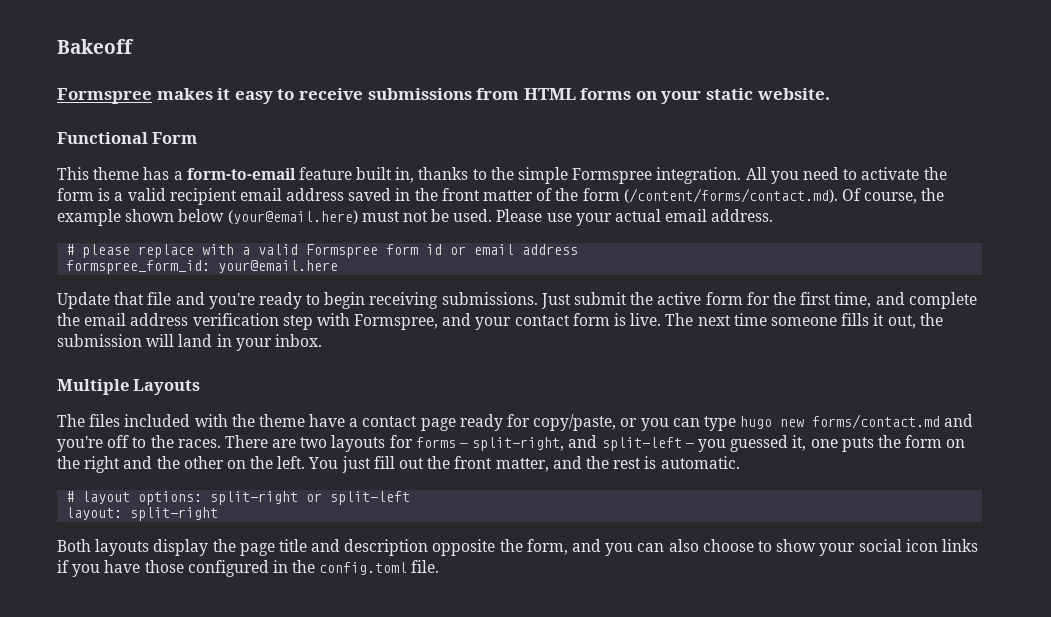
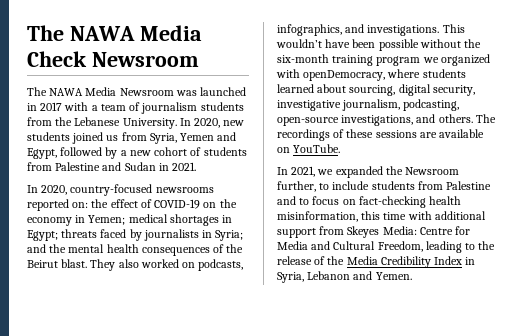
- Bakeoff
- Formspree makes it easy to receive submissions from HTML forms on your static website.
- Functional Form
- This theme has a form-to-email feature built in, thanks to the simple Formspree integration. All you need to activate the form is a valid recipient email address saved in the front matter of the form (/content/forms/contact.md). Of course, the example shown below (your@email.here) must not be used. Please use your actual email address.
- # please replace with a valid Formspree form id or email address
- formspree_form_id: your@email.here
- Update that file and you're ready to begin receiving submissions. Just submit the active form for the first time, and complete the email address verification step with Formspree, and your contact form is live. The next time someone fills it out, the submission will land in your inbox.
- Multiple Layouts
- The files included with the theme have a contact page ready for copy/paste, or you can type hugo new forms/contact.md and you're off to the races. There are two layouts for forms – split-right, and split-left – you guessed it, one puts the form on the right and the other on the left. You just fill out the front matter, and the rest is automatic.
- # layout options: split-right or split-left
- layout: split-right
- Both layouts display the page title and description opposite the form, and you can also choose to show your social icon links if you have those configured in the config.toml file.
+ The NAWA Media Check Newsroom
+ The NAWA Media Newsroom was launched in 2017 with a team of journalism students from the Lebanese University. In 2020, new students joined us from Syria, Yemen and Egypt, followed by a new cohort of students from Palestine and Sudan in 2021.
+ In 2020, country-focused newsrooms reported on: the effect of COVID-19 on the economy in Yemen; medical shortages in Egypt; threats faced by journalists in Syria; and the mental health consequences of the Beirut blast. They also worked on podcasts, infographics, and investigations. This wouldn’t have been possible without the six-month training program we organized with openDemocracy, where students learned about sourcing, digital security, investigative journalism, podcasting, open-source investigations, and others. The recordings of these sessions are available on YouTube.
+ In 2021, we expanded the Newsroom further, to include students from Palestine and to focus on fact-checking health misinformation, this time with additional support from Skeyes Media: Centre for Media and Cultural Freedom, leading to the release of the Media Credibility Index in Syria, Lebanon and Yemen.

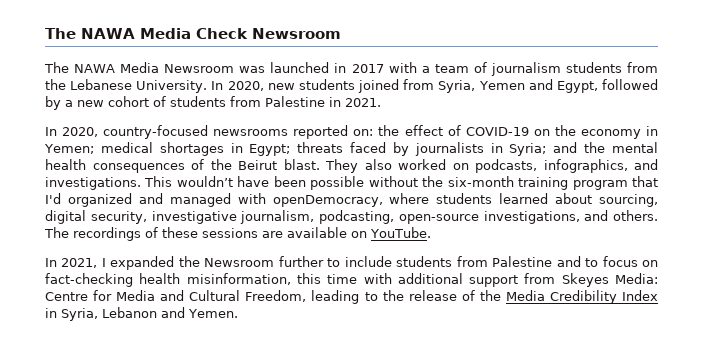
- In 2020, new students joined us from Syria, Yemen and Egypt, followed by a new cohort of students from Palestine and Sudan in 2021.
+ In 2020, new students joined from Syria, Yemen and Egypt, followed by a new cohort of students from Palestine in 2021.
- This wouldn’t have been possible without the six-month training program we organized with openDemocracy, where students learned about sourcing, digital security, investigative journalism, podcasting, open-source investigations, and others.
+ This wouldn’t have been possible without the six-month training program that I'd organized and managed with openDemocracy, where students learned about sourcing, digital security, investigative journalism, podcasting, open-source investigations, and others.
- In 2021, we expanded the Newsroom further, to include students from Palestine and to focus on fact-checking health misinformation, this time with additional support from Skeyes Media: Centre for Media and Cultural Freedom, leading to the release of the Media Credibility Index in Syria, Lebanon and Yemen.
+ In 2021, I expanded the Newsroom further to include students from Palestine and to focus on fact-checking health misinformation, this time with additional support from Skeyes Media: Centre for Media and Cultural Freedom, leading to the release of the Media Credibility Index in Syria, Lebanon and Yemen.

